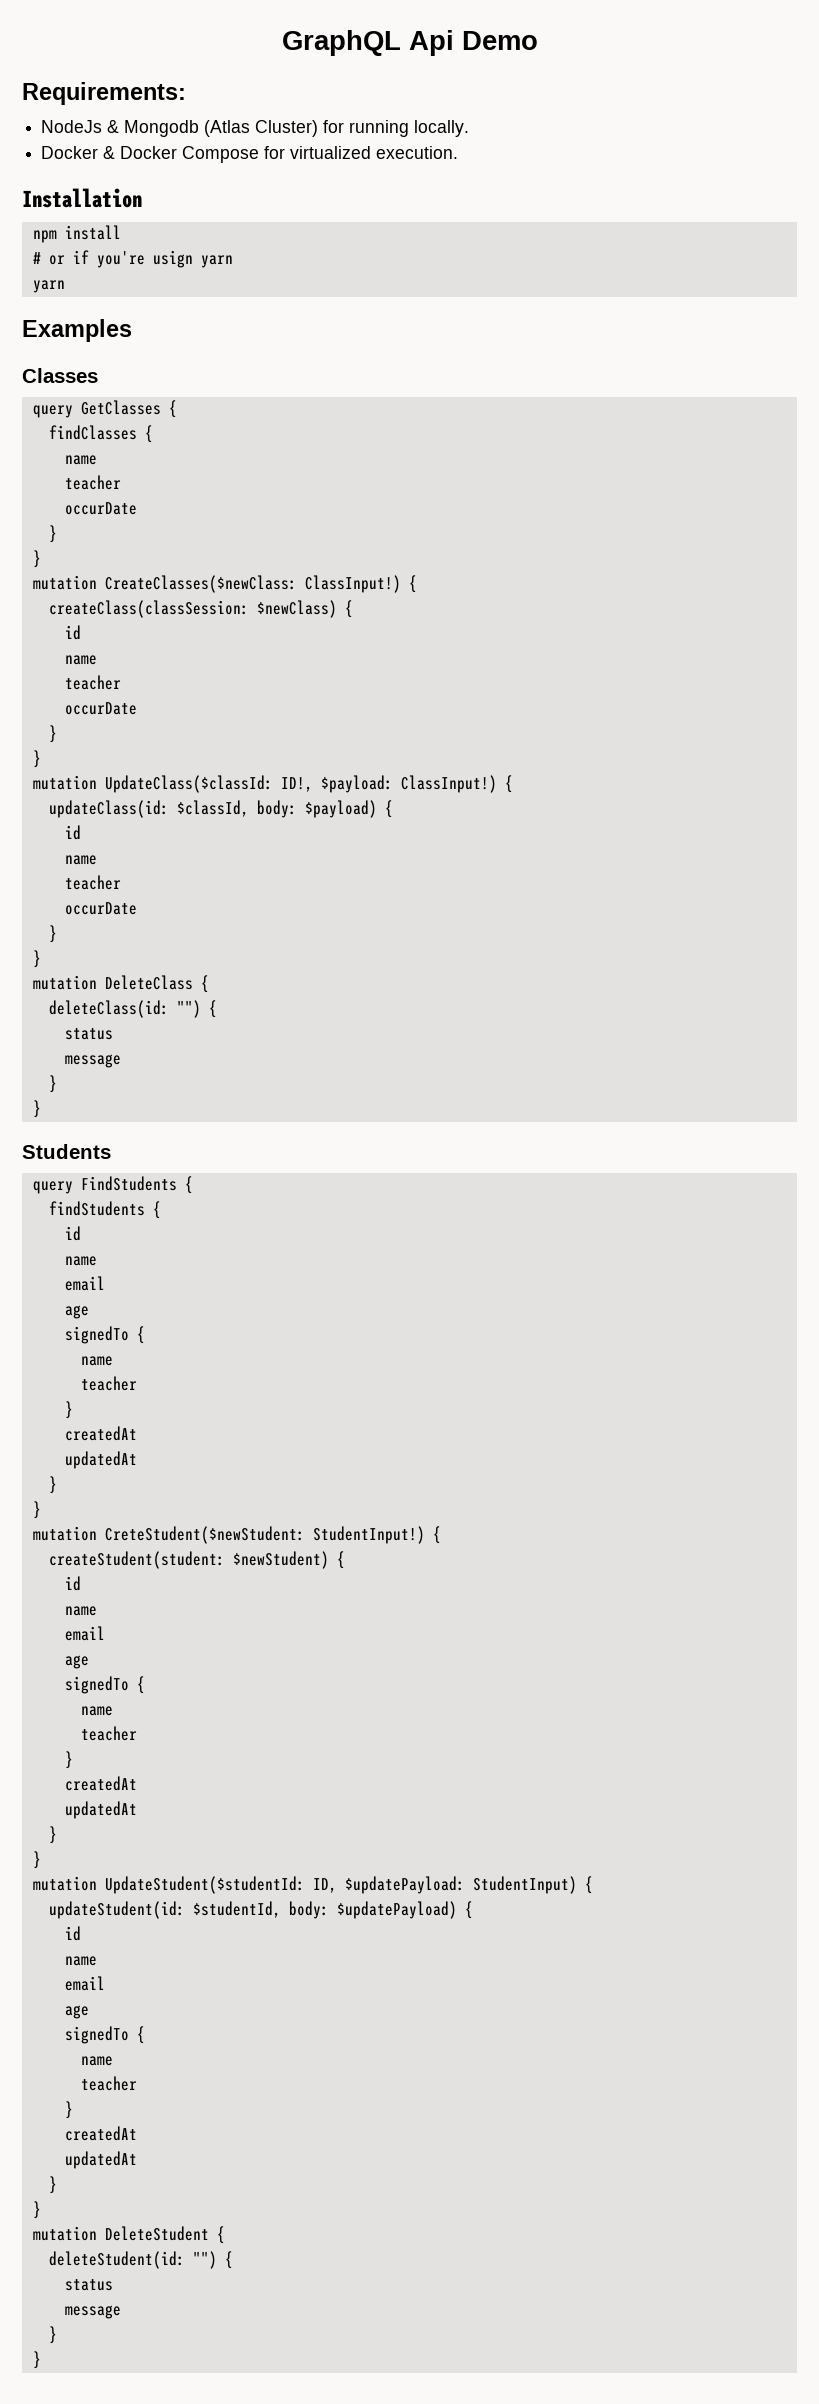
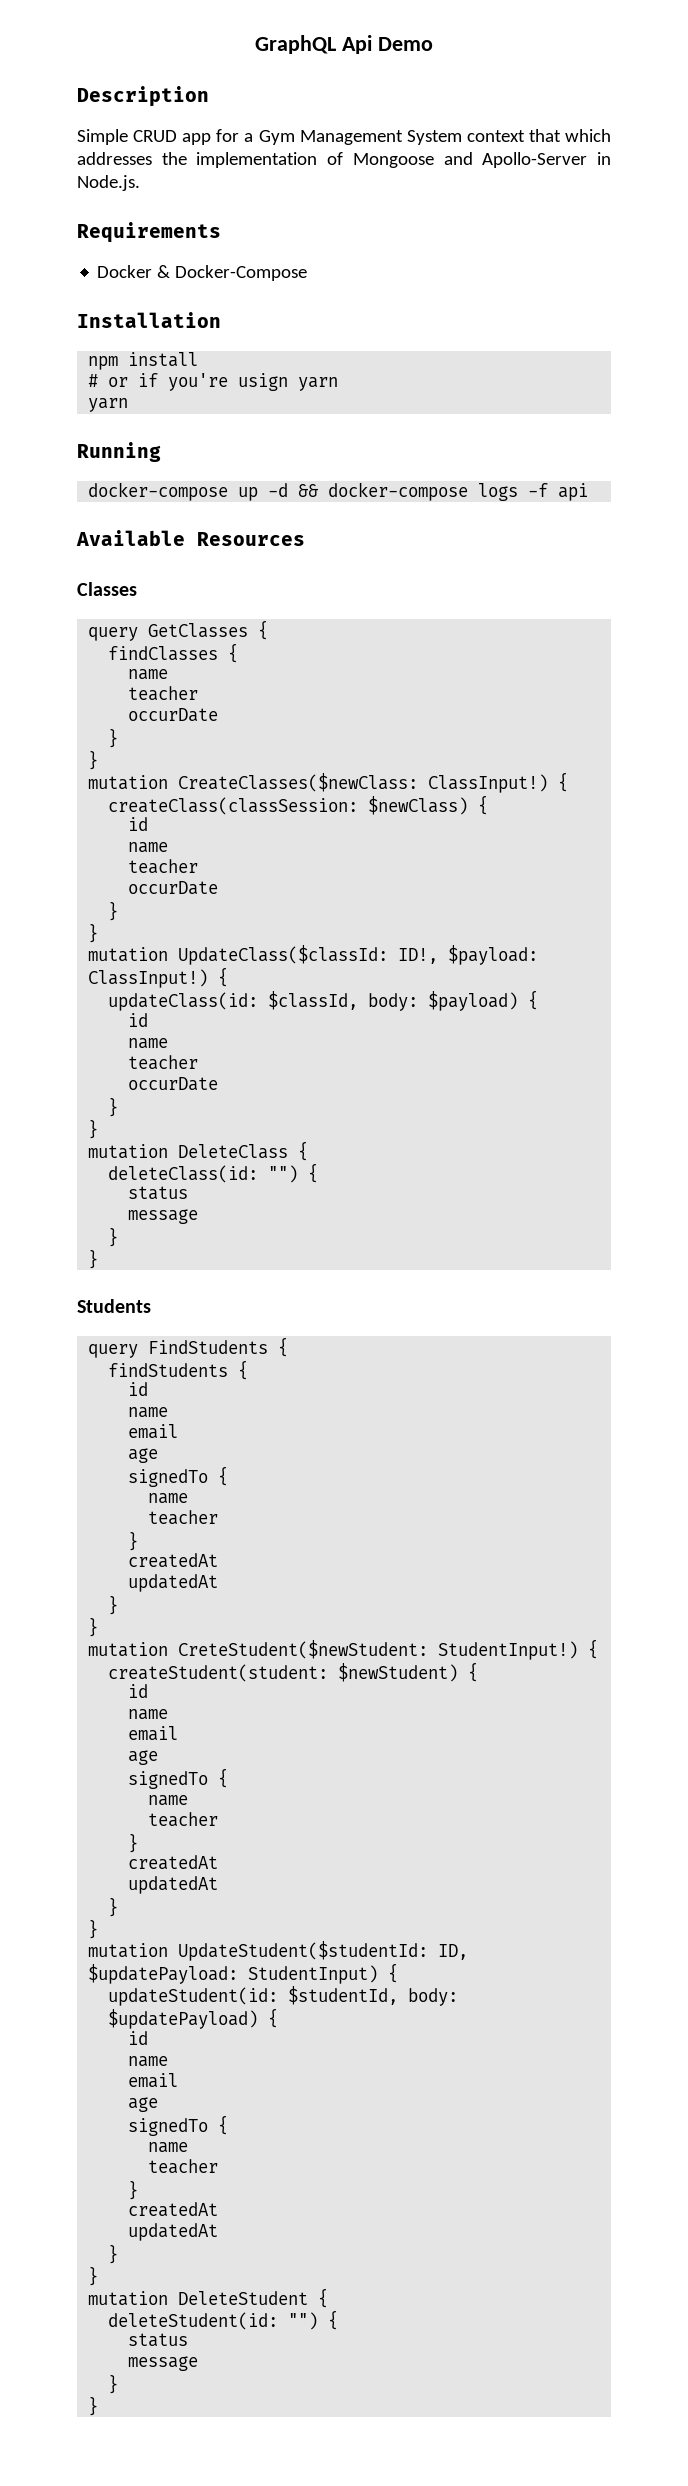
- Requirements:
- NodeJs & Mongodb (Atlas Cluster) for running locally.
- Docker & Docker Compose for virtualized execution.
+ Description
+ Simple CRUD app for a Gym Management System context that which addresses the implementation of Mongoose and Apollo-Server in Node.js.
+ Requirements
+ Docker & Docker-Compose
- Examples
+ Running
+ docker-compose up -d && docker-compose logs -f api
+ Available Resources

